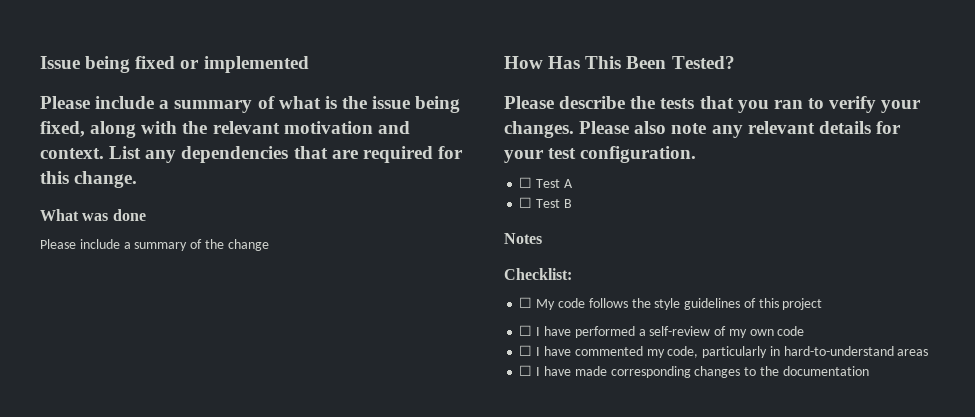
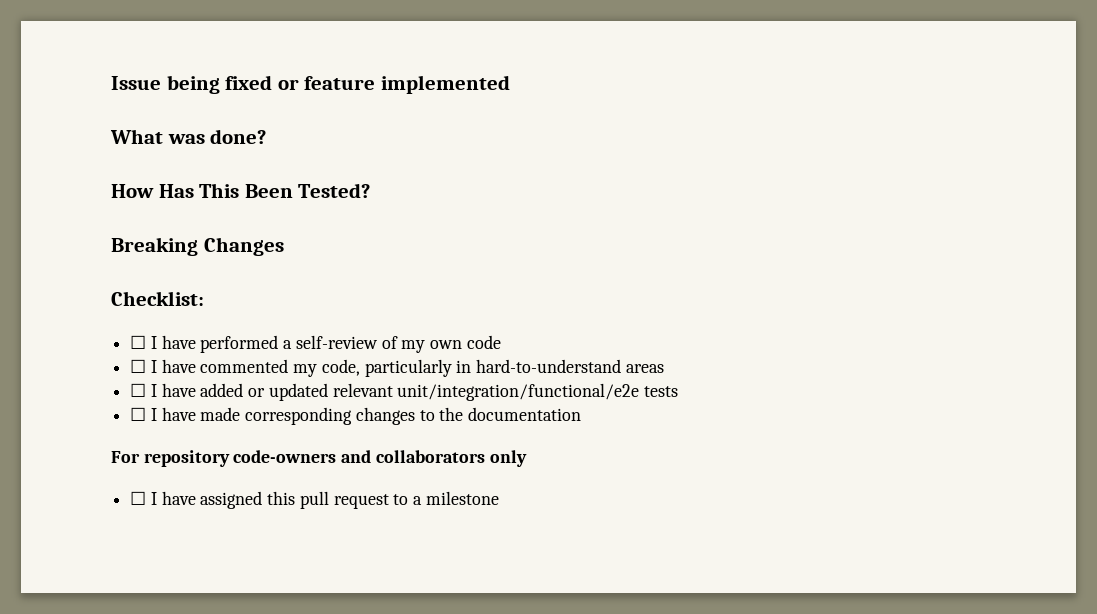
- Issue being fixed or implemented
+ Issue being fixed or feature implemented
- Please include a summary of what is the issue being fixed, along with the relevant motivation and context. List any dependencies that are required for this change.
- What was done
- Please include a summary of the change
+ What was done?
- Please describe the tests that you ran to verify your changes. Please also note any relevant details for your test configuration.
- ☐ Test A
- ☐ Test B
- Notes
+ Breaking Changes
  Checklist:
- ☐ My code follows the style guidelines of this project
+ ☐ I have added or updated relevant unit/integration/functional/e2e tests
+ For repository code-owners and collaborators only
+ ☐ I have assigned this pull request to a milestone

